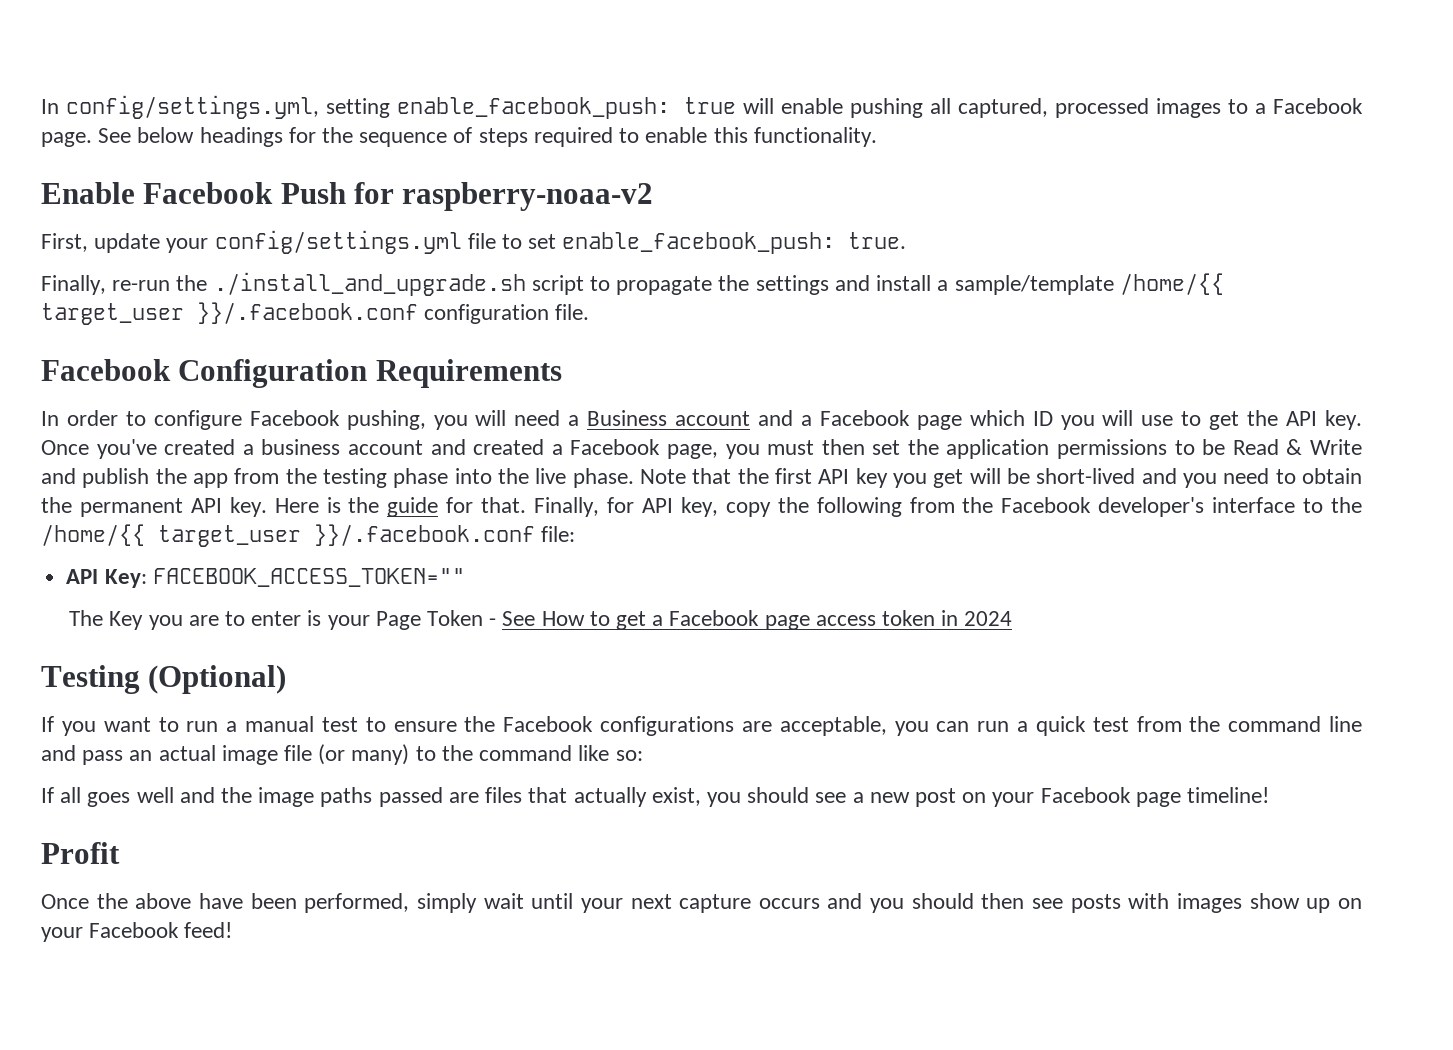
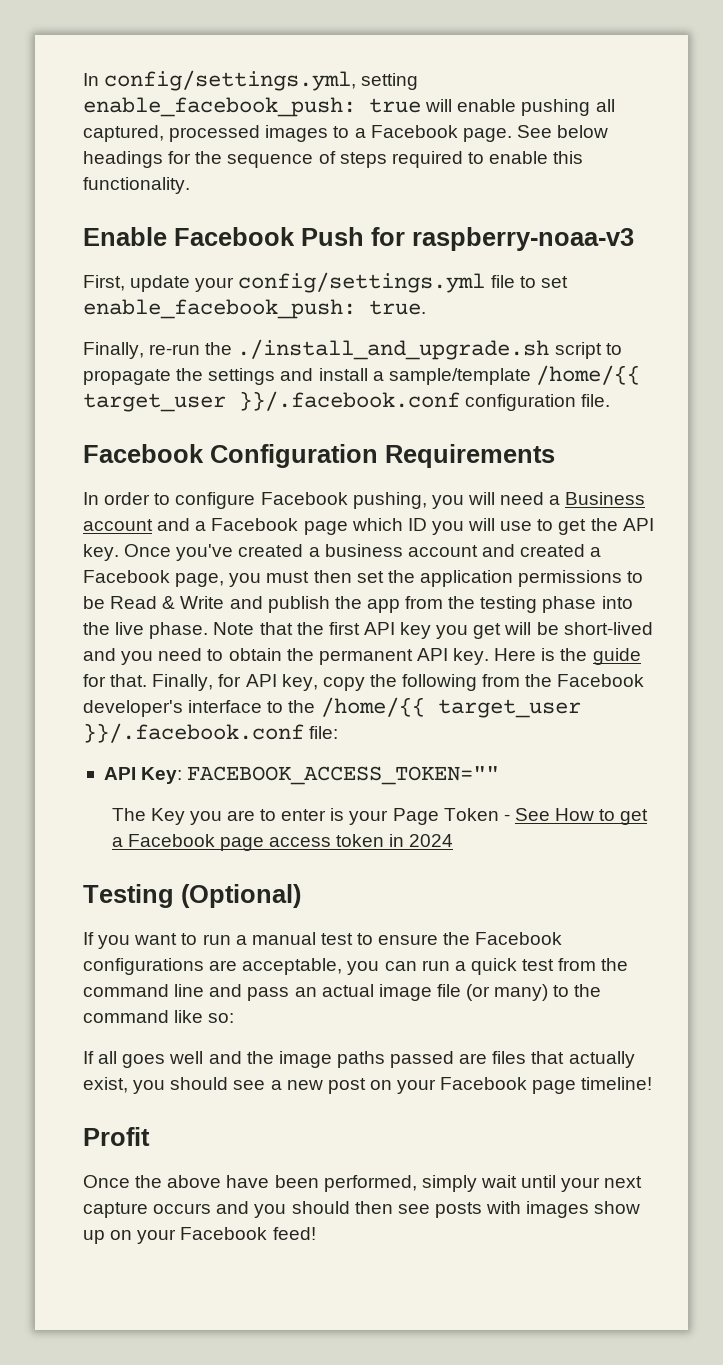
- Enable Facebook Push for raspberry-noaa-v2
+ Enable Facebook Push for raspberry-noaa-v3

